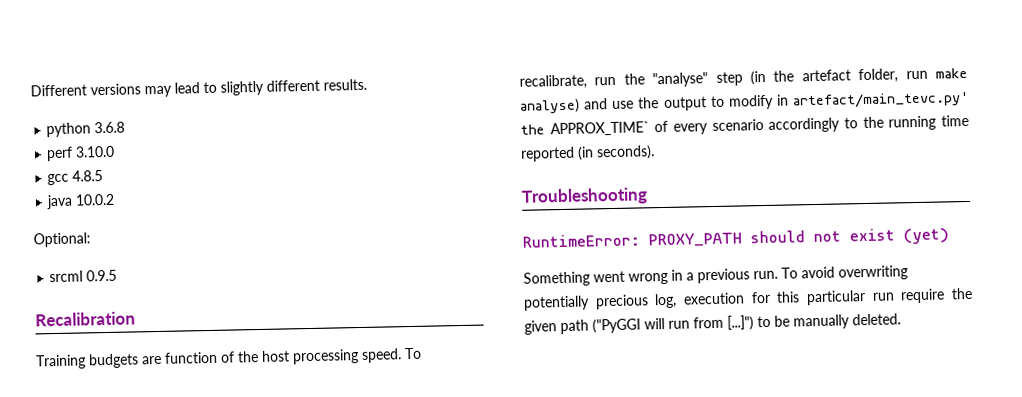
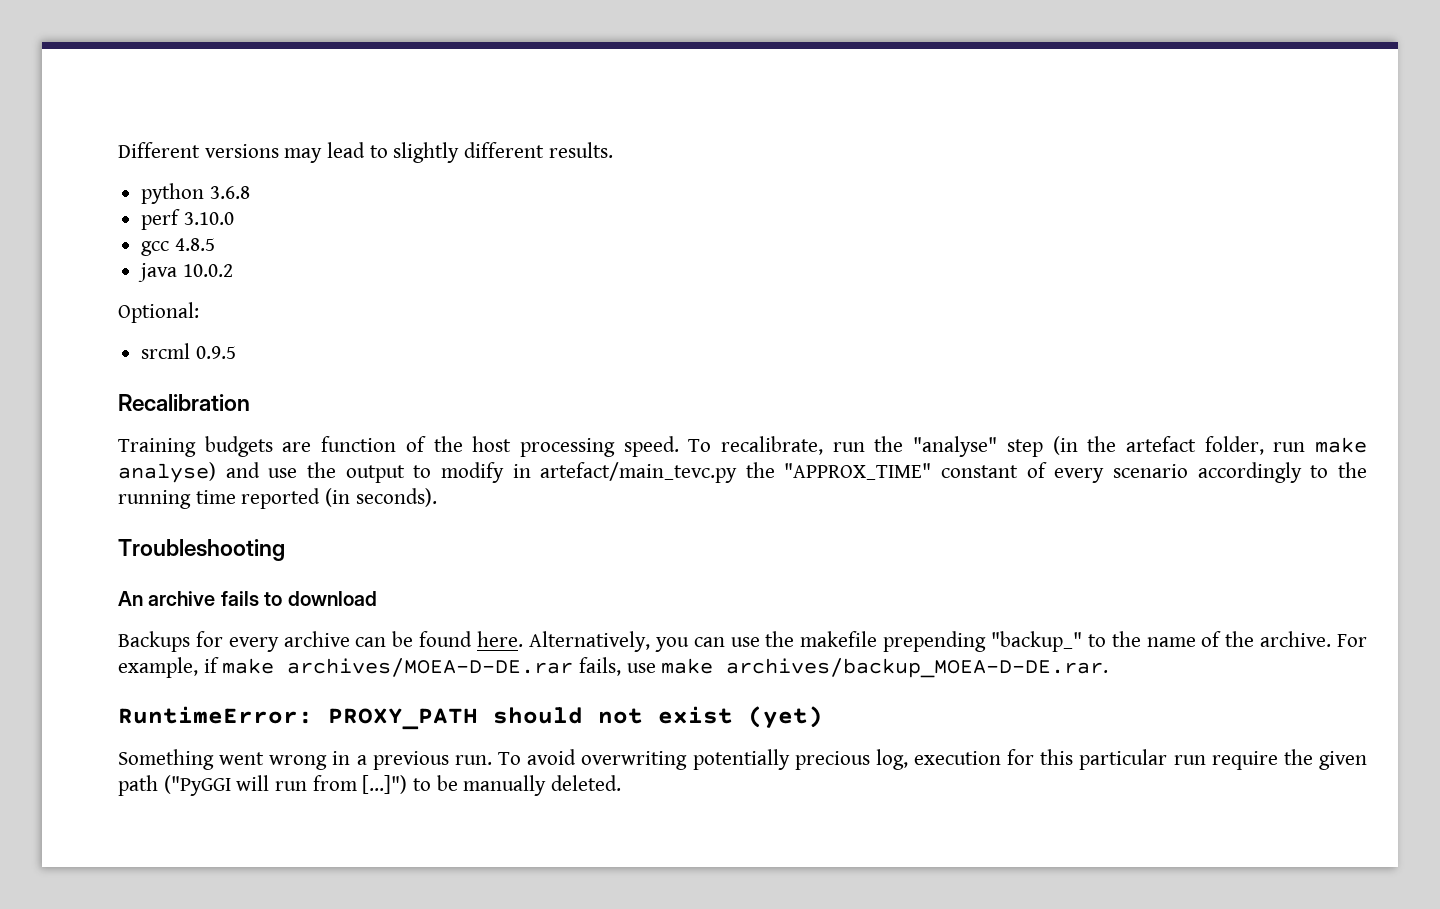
- To recalibrate, run the "analyse" step (in the artefact folder, run make analyse) and use the output to modify in artefact/main_tevc.py' the APPROX_TIME` of every scenario accordingly to the running time reported (in seconds).
+ To recalibrate, run the "analyse" step (in the artefact folder, run make analyse) and use the output to modify in artefact/main_tevc.py the "APPROX_TIME" constant of every scenario accordingly to the running time reported (in seconds).
+ An archive fails to download
+ Backups for every archive can be found here. Alternatively, you can use the makefile prepending "backup_" to the name of the archive. For example, if make archives/MOEA-D-DE.rar fails, use make archives/backup_MOEA-D-DE.rar.

